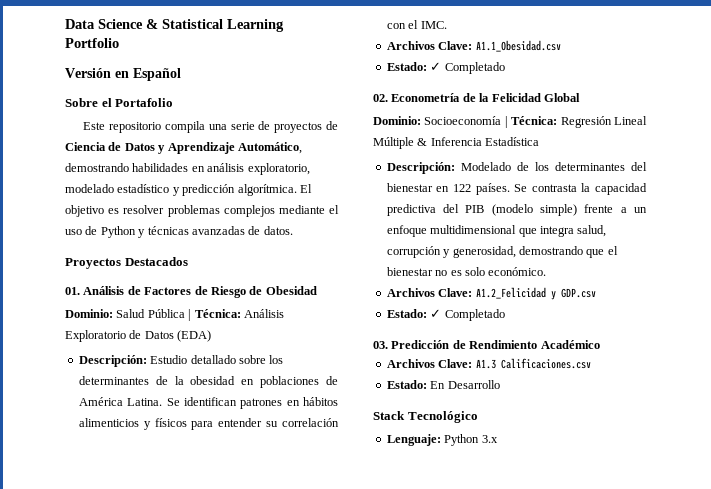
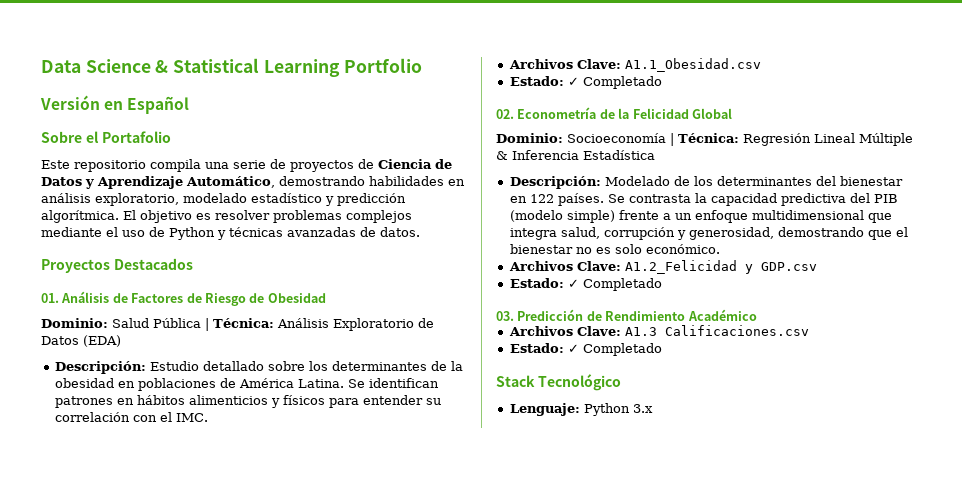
  Archivos Clave: A1.3 Calificaciones.csv
- Estado: En Desarrollo
+ Estado: ✓ Completado

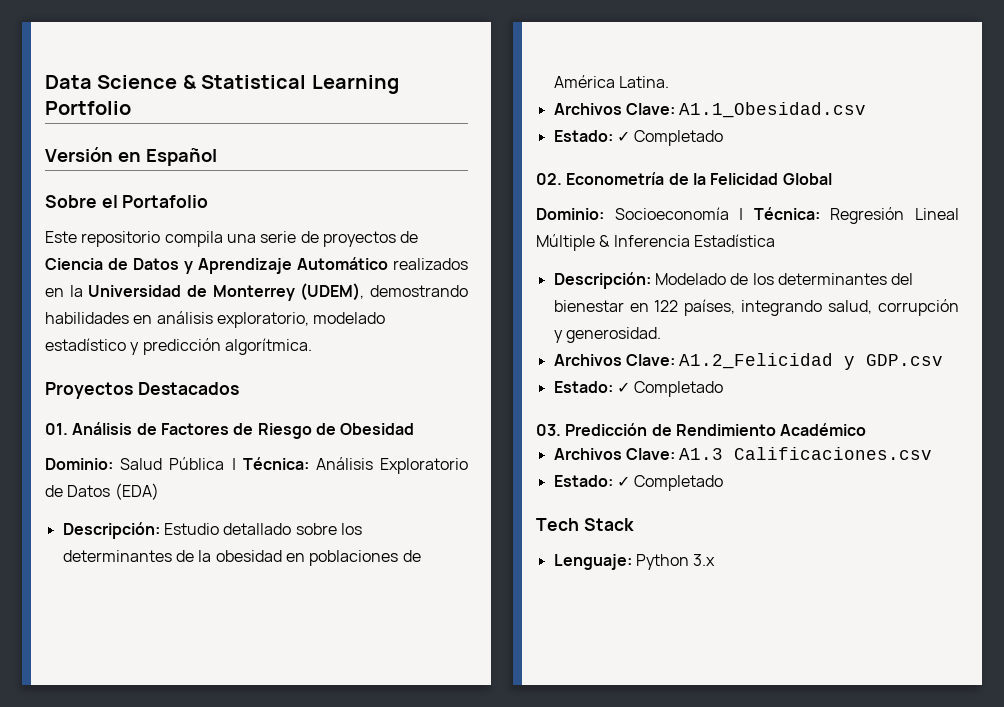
- Este repositorio compila una serie de proyectos de Ciencia de Datos y Aprendizaje Automático, demostrando habilidades en análisis exploratorio, modelado estadístico y predicción algorítmica. El objetivo es resolver problemas complejos mediante el uso de Python y técnicas avanzadas de datos.
+ Este repositorio compila una serie de proyectos de Ciencia de Datos y Aprendizaje Automático realizados en la Universidad de Monterrey (UDEM), demostrando habilidades en análisis exploratorio, modelado estadístico y predicción algorítmica.
- Se identifican patrones en hábitos alimenticios y físicos para entender su correlación con el IMC.
- Descripción: Modelado de los determinantes del bienestar en 122 países. Se contrasta la capacidad predictiva del PIB (modelo simple) frente a un enfoque multidimensional que integra salud, corrupción y generosidad, demostrando que el bienestar no es solo económico.
+ Descripción: Modelado de los determinantes del bienestar en 122 países, integrando salud, corrupción y generosidad.
- Stack Tecnológico
+ Tech Stack

